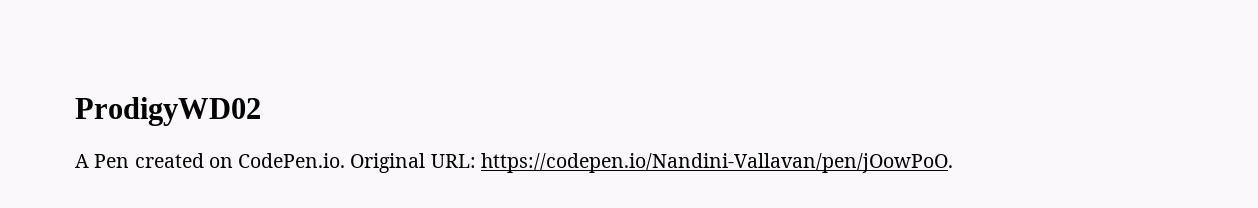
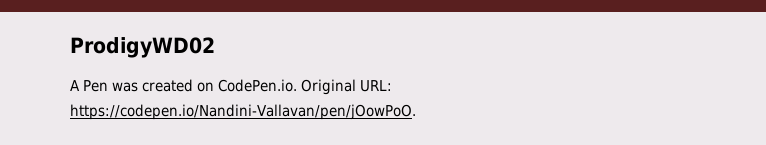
- A Pen created on CodePen.io. Original URL: https://codepen.io/Nandini-Vallavan/pen/jOowPoO.
+ A Pen was created on CodePen.io. Original URL: https://codepen.io/Nandini-Vallavan/pen/jOowPoO.

